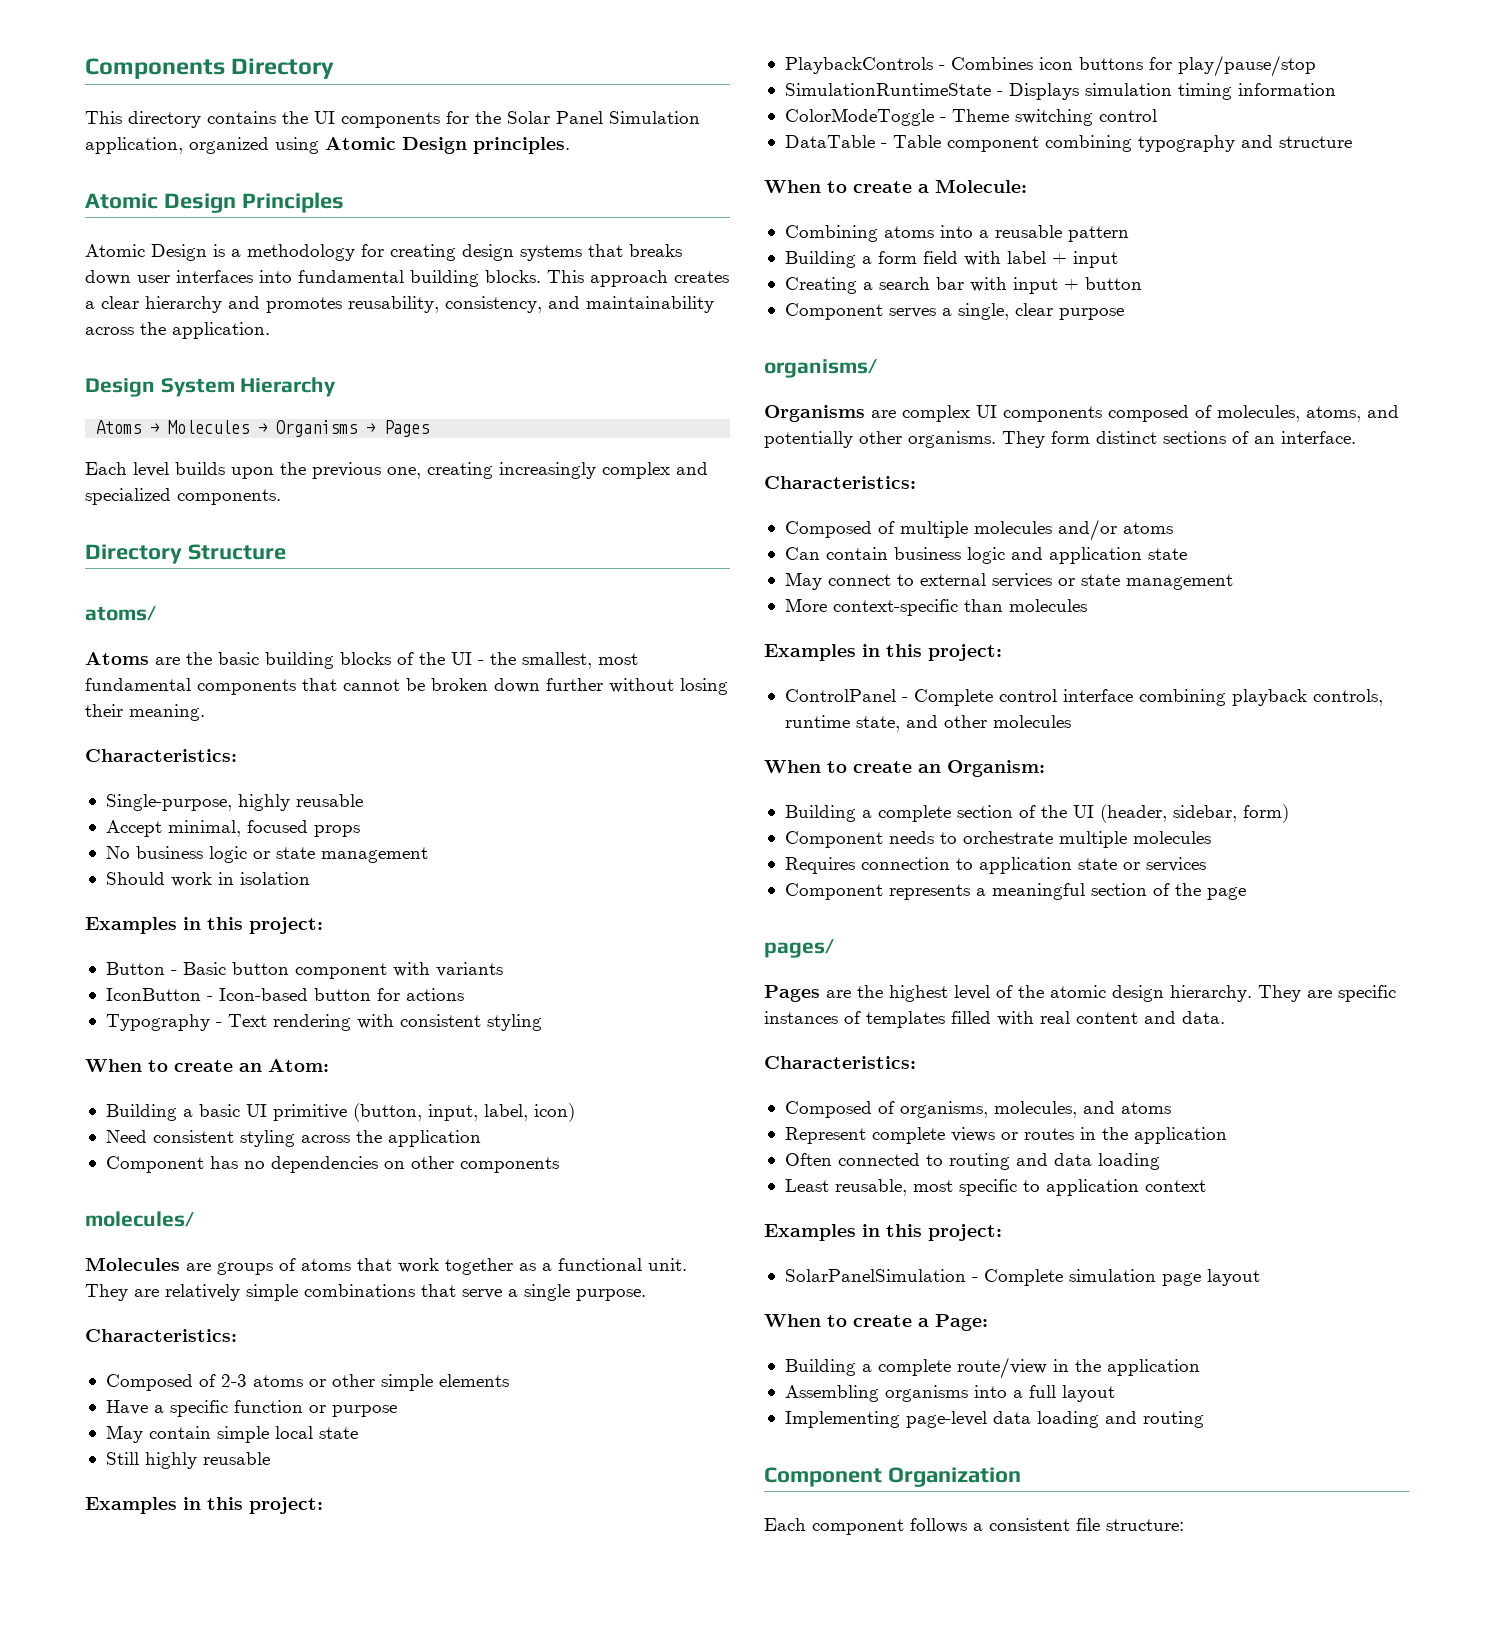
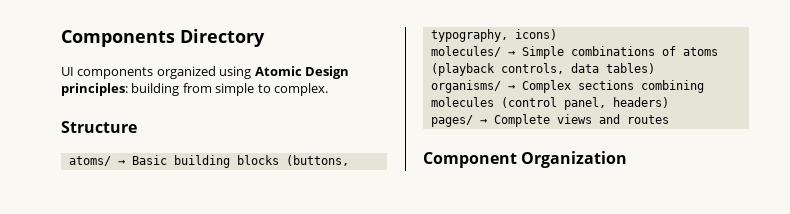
- This directory contains the UI components for the Solar Panel Simulation application, organized using Atomic Design principles.
- Atomic Design Principles
- Atomic Design is a methodology for creating design systems that breaks down user interfaces into fundamental building blocks. This approach creates a clear hierarchy and promotes reusability, consistency, and maintainability across the application.
- Design System Hierarchy
- Atoms → Molecules → Organisms → Pages
- Each level builds upon the previous one, creating increasingly complex and specialized components.
- Directory Structure
- atoms/
- Atoms are the basic building blocks of the UI - the smallest, most fundamental components that cannot be broken down further without losing their meaning.
- Characteristics:
- Single-purpose, highly reusable
- Accept minimal, focused props
- No business logic or state management
- Should work in isolation
- Examples in this project:
- Button - Basic button component with variants
- IconButton - Icon-based button for actions
- Typography - Text rendering with consistent styling
- When to create an Atom:
- Building a basic UI primitive (button, input, label, icon)
- Need consistent styling across the application
- Component has no dependencies on other components
- molecules/
- Molecules are groups of atoms that work together as a functional unit. They are relatively simple combinations that serve a single purpose.
- Characteristics:
- Composed of 2-3 atoms or other simple elements
- Have a specific function or purpose
- May contain simple local state
- Still highly reusable
- Examples in this project:
- PlaybackControls - Combines icon buttons for play/pause/stop
- SimulationRuntimeState - Displays simulation timing information
- ColorModeToggle - Theme switching control
- DataTable - Table component combining typography and structure
- When to create a Molecule:
- Combining atoms into a reusable pattern
- Building a form field with label + input
- Creating a search bar with input + button
- Component serves a single, clear purpose
- organisms/
- Organisms are complex UI components composed of molecules, atoms, and potentially other organisms. They form distinct sections of an interface.
- Characteristics:
- Composed of multiple molecules and/or atoms
- Can contain business logic and application state
- May connect to external services or state management
- More context-specific than molecules
- Examples in this project:
- ControlPanel - Complete control interface combining playback controls, runtime state, and other molecules
- When to create an Organism:
- Building a complete section of the UI (header, sidebar, form)
- Component needs to orchestrate multiple molecules
- Requires connection to application state or services
- Component represents a meaningful section of the page
- pages/
- Pages are the highest level of the atomic design hierarchy. They are specific instances of templates filled with real content and data.
- Characteristics:
- Composed of organisms, molecules, and atoms
- Represent complete views or routes in the application
- Often connected to routing and data loading
- Least reusable, most specific to application context
- Examples in this project:
- SolarPanelSimulation - Complete simulation page layout
- When to create a Page:
- Building a complete route/view in the application
- Assembling organisms into a full layout
- Implementing page-level data loading and routing
+ UI components organized using Atomic Design principles: building from simple to complex.
+ Structure
+ atoms/ → Basic building blocks (buttons, typography, icons)
+ molecules/ → Simple combinations of atoms (playback controls, data tables)
+ organisms/ → Complex sections combining molecules (control panel, headers)
+ pages/ → Complete views and routes
  Component Organization
- Each component follows a consistent file structure:

